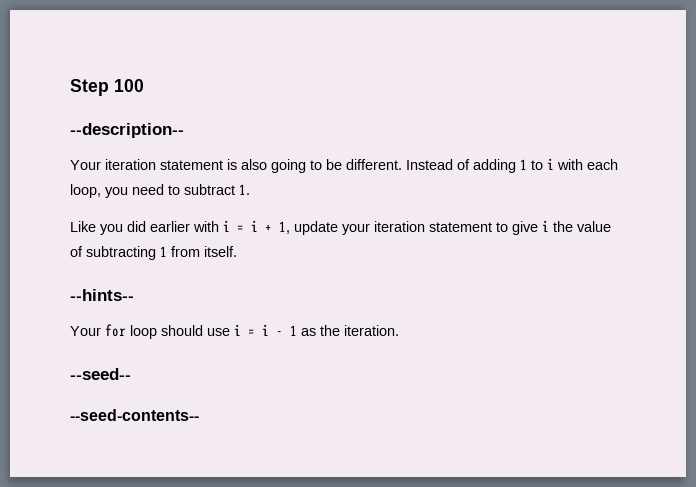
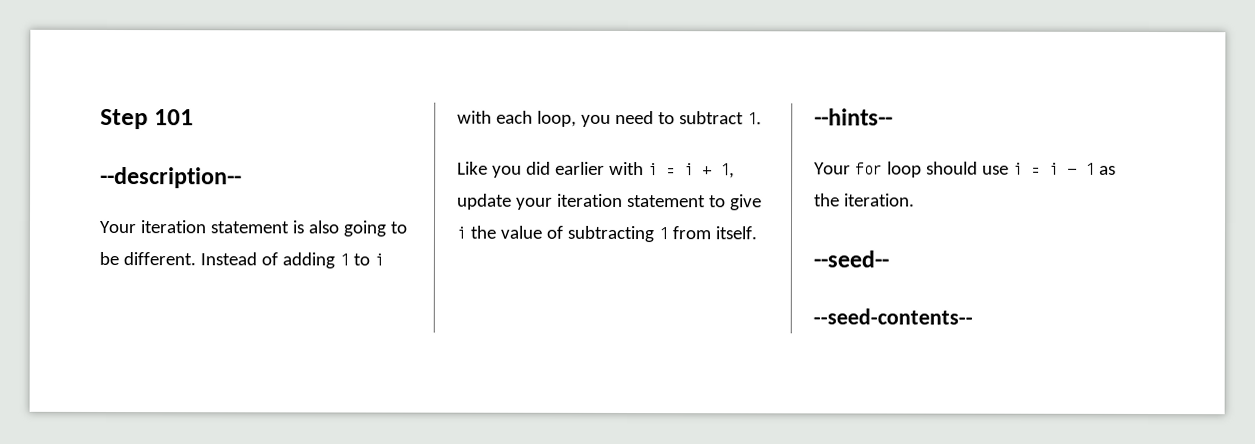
- Step 100
+ Step 101

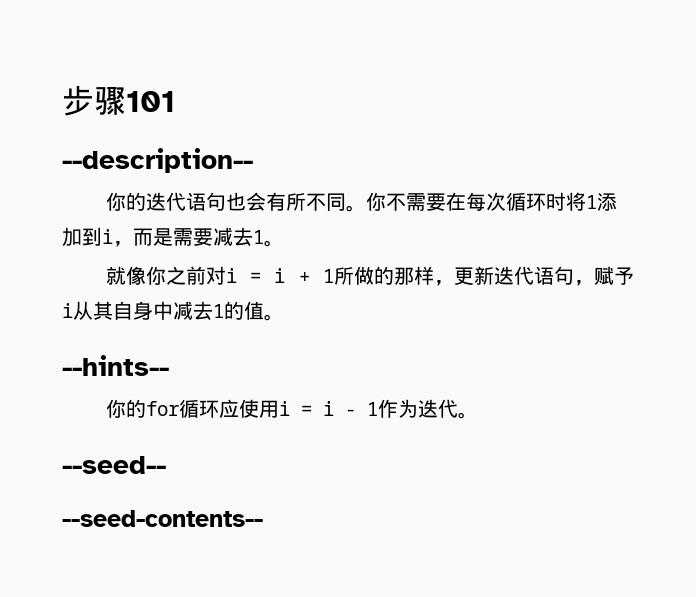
- Step 101
+ 步骤101
- Your iteration statement is also going to be different. Instead of adding 1 to i with each loop, you need to subtract 1.
- Like you did earlier with i = i + 1, update your iteration statement to give i the value of subtracting 1 from itself.
+ 你的迭代语句也会有所不同。你不需要在每次循环时将1添加到i，而是需要减去1。
+ 就像你之前对i = i + 1所做的那样，更新迭代语句，赋予i从其自身中减去1的值。
  --hints--
- Your for loop should use i = i - 1 as the iteration.
+ 你的for循环应使用i = i - 1作为迭代。

